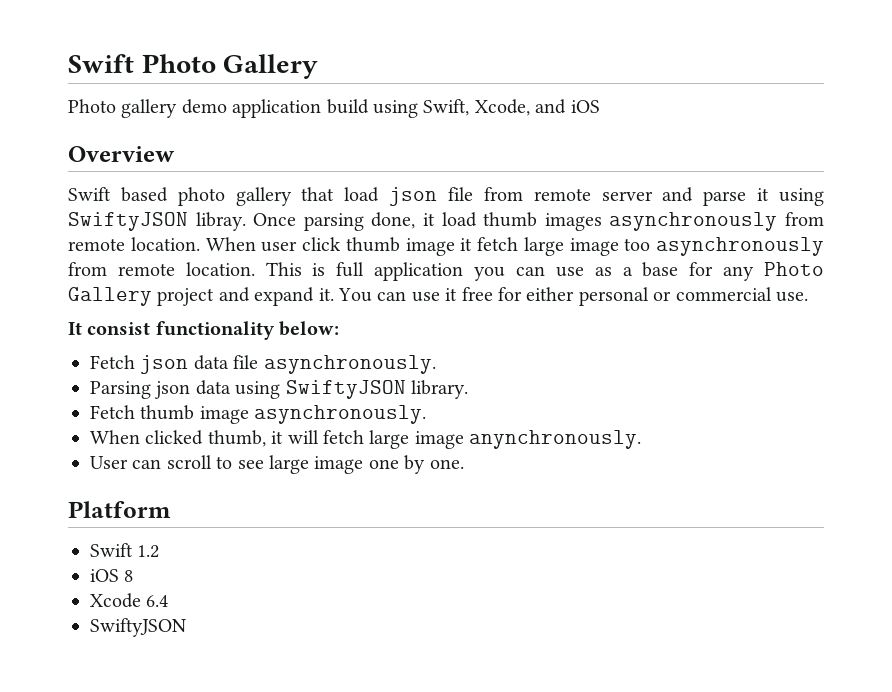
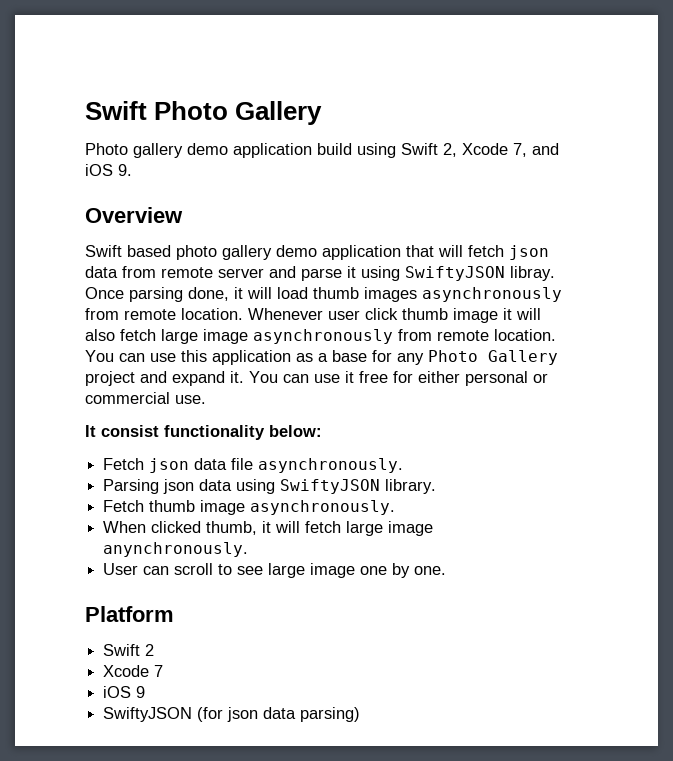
- Photo gallery demo application build using Swift, Xcode, and iOS
+ Photo gallery demo application build using Swift 2, Xcode 7, and iOS 9.
- Swift based photo gallery that load json file from remote server and parse it using SwiftyJSON libray.
+ Swift based photo gallery demo application that will fetch json data from remote server and parse it using SwiftyJSON libray.
- Once parsing done, it load thumb images asynchronously from remote location.
+ Once parsing done, it will load thumb images asynchronously from remote location.
- When user click thumb image it fetch large image too asynchronously from remote location. This is full application you can use as a base for any Photo Gallery project and expand it.
+ Whenever user click thumb image it will also fetch large image asynchronously from remote location. You can use this application as a base for any Photo Gallery project and expand it.
- Swift 1.2
- iOS 8
- Xcode 6.4
- SwiftyJSON
+ Swift 2
+ Xcode 7
+ iOS 9
+ SwiftyJSON (for json data parsing)

